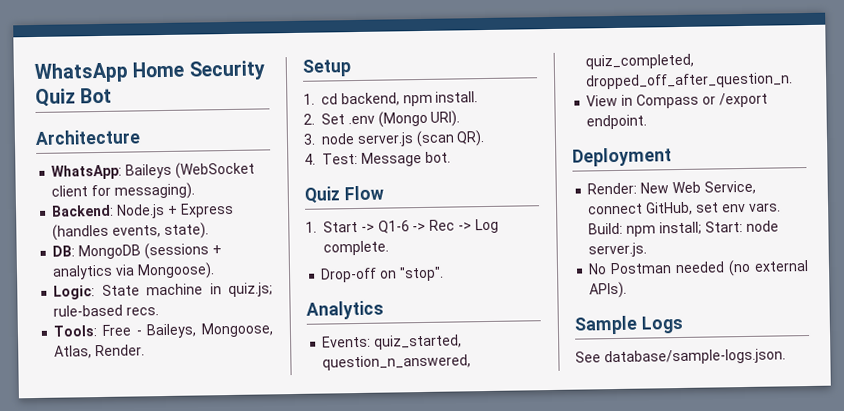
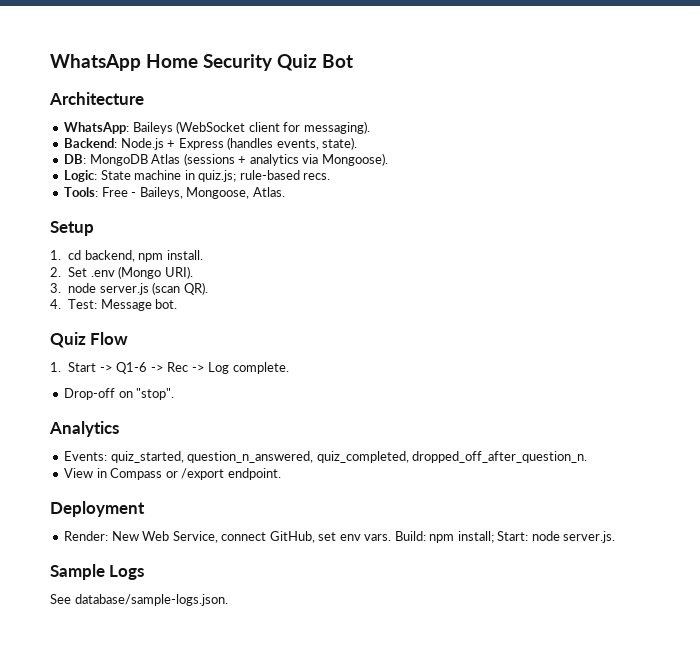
- DB: MongoDB (sessions + analytics via Mongoose).
+ DB: MongoDB Atlas (sessions + analytics via Mongoose).
- Tools: Free - Baileys, Mongoose, Atlas, Render.
+ Tools: Free - Baileys, Mongoose, Atlas.
- No Postman needed (no external APIs).

